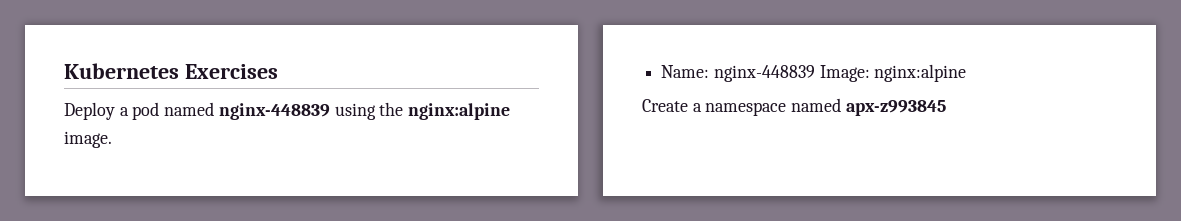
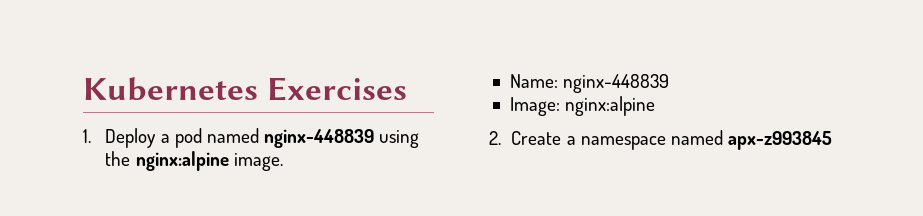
- Deploy a pod named nginx-448839 using the nginx:alpine image.
+ 1. Deploy a pod named nginx-448839 using the nginx:alpine image.
- Name: nginx-448839 Image: nginx:alpine
+ Name: nginx-448839
+ Image: nginx:alpine
- Create a namespace named apx-z993845
+ 2. Create a namespace named apx-z993845

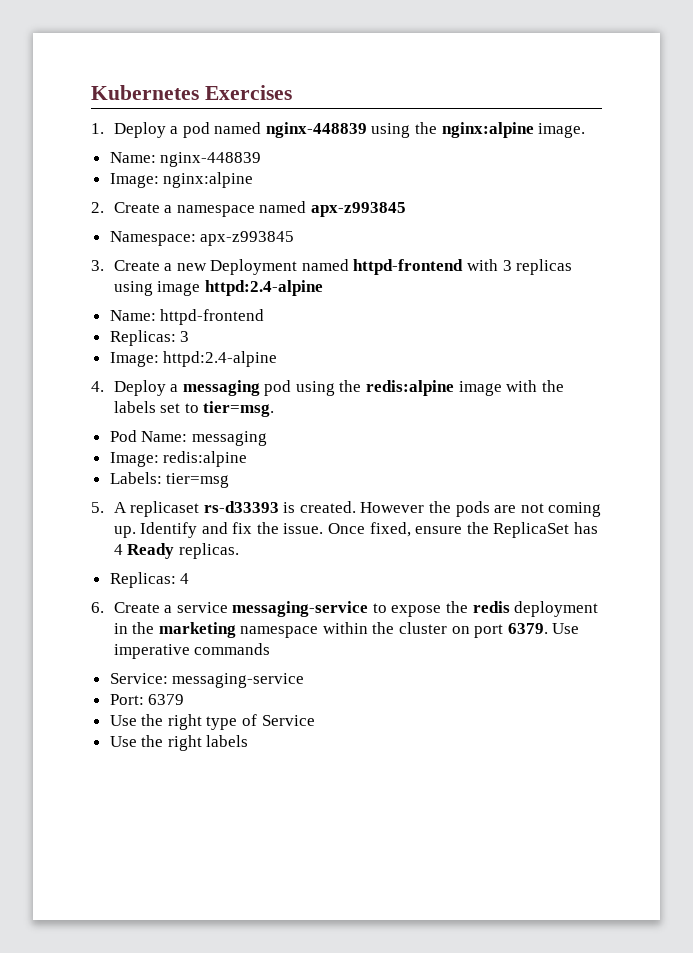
+ Namespace: apx-z993845
+ 3. Create a new Deployment named httpd-frontend with 3 replicas using image httpd:2.4-alpine
+ Name: httpd-frontend
+ Replicas: 3
+ Image: httpd:2.4-alpine
+ 4. Deploy a messaging pod using the redis:alpine image with the labels set to tier=msg.
+ Pod Name: messaging
+ Image: redis:alpine
+ Labels: tier=msg
+ 5. A replicaset rs-d33393 is created. However the pods are not coming up. Identify and fix the issue. Once fixed, ensure the ReplicaSet has 4 Ready replicas.
+ Replicas: 4
+ 6. Create a service messaging-service to expose the redis deployment in the marketing namespace within the cluster on port 6379. Use imperative commands
+ Service: messaging-service
+ Port: 6379
+ Use the right type of Service
+ Use the right labels

